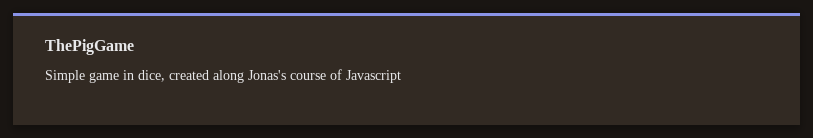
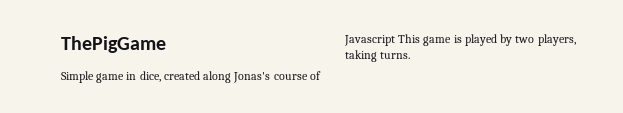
- Simple game in dice, created along Jonas's course of Javascript
+ Simple game in dice, created along Jonas's course of Javascript This game is played by two players, taking turns.

